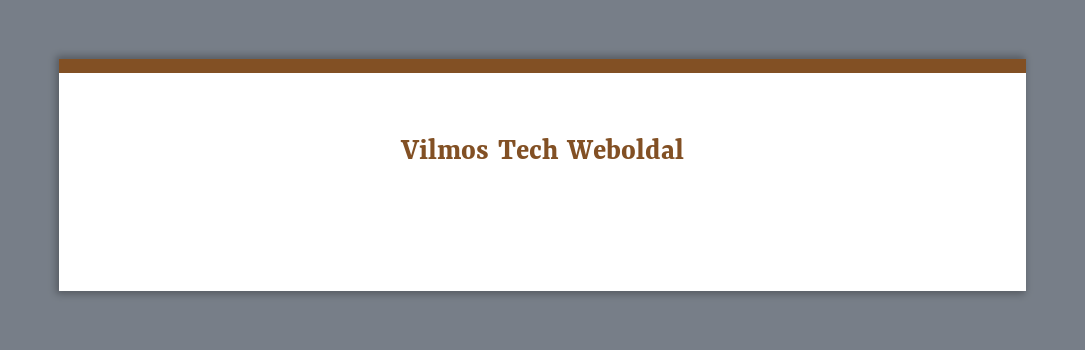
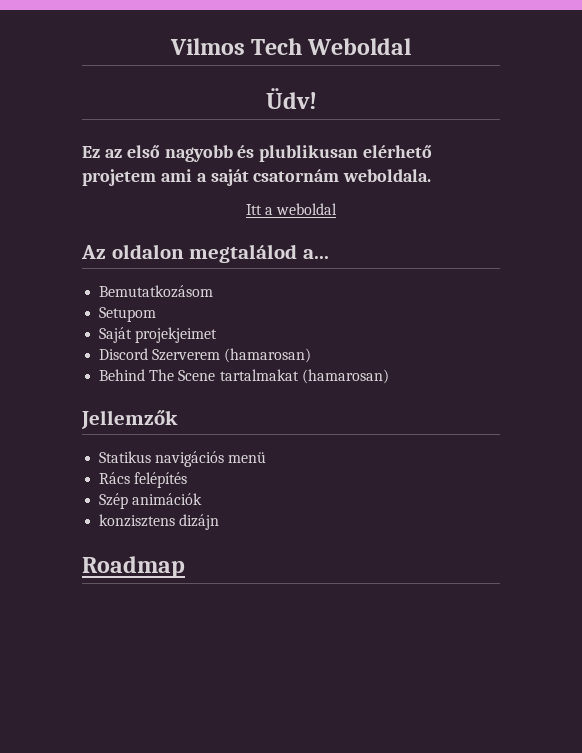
+ Üdv!
+ Ez az első nagyobb és plublikusan elérhető projetem ami a saját csatornám weboldala.
+ Itt a weboldal
+ Az oldalon megtalálod a...
+ Bemutatkozásom
+ Setupom
+ Saját projekjeimet
+ Discord Szerverem (hamarosan)
+ Behind The Scene tartalmakat (hamarosan)
+ Jellemzők
+ Statikus navigációs menü
+ Rács felépítés
+ Szép animációk
+ konzisztens dizájn
+ Roadmap

